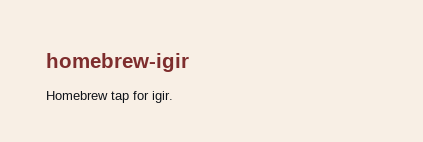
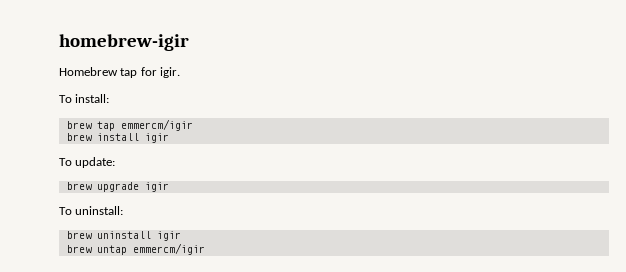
+ To install:
+ brew tap emmercm/igir
+ brew install igir
+ To update:
+ brew upgrade igir
+ To uninstall:
+ brew uninstall igir
+ brew untap emmercm/igir

